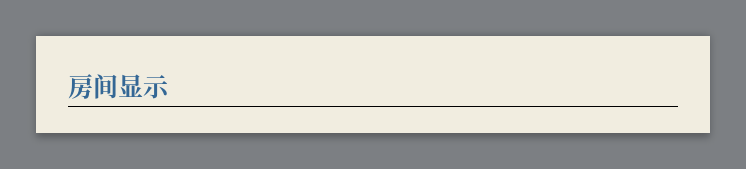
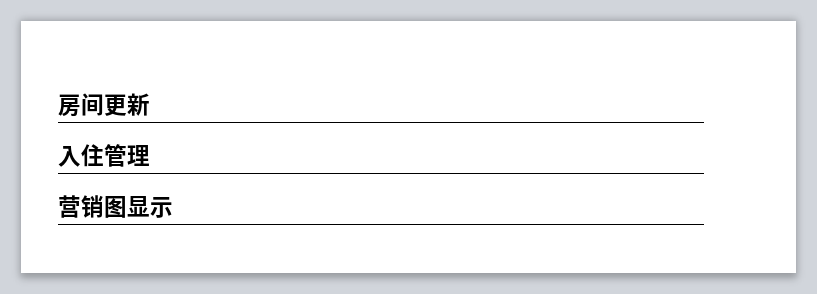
- 房间显示
+ 房间更新
+ 入住管理
+ 营销图显示

